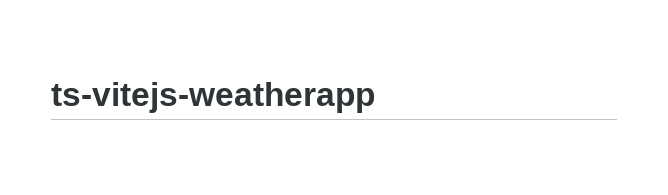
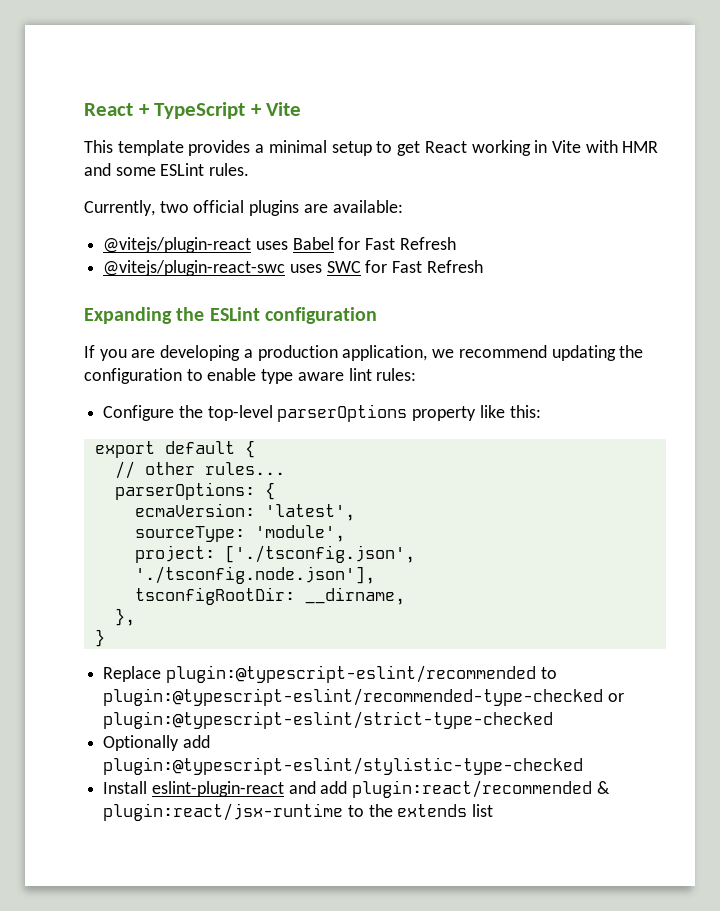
- ts-vitejs-weatherapp
+ React + TypeScript + Vite
+ This template provides a minimal setup to get React working in Vite with HMR and some ESLint rules.
+ Currently, two official plugins are available:
+ @vitejs/plugin-react uses Babel for Fast Refresh
+ @vitejs/plugin-react-swc uses SWC for Fast Refresh
+ Expanding the ESLint configuration
+ If you are developing a production application, we recommend updating the configuration to enable type aware lint rules:
+ Configure the top-level parserOptions property like this:
+ export default {
+ // other rules...
+ parserOptions: {
+ ecmaVersion: 'latest',
+ sourceType: 'module',
+ project: ['./tsconfig.json', './tsconfig.node.json'],
+ tsconfigRootDir: __dirname,
+ },
+ }
+ Replace plugin:@typescript-eslint/recommended to plugin:@typescript-eslint/recommended-type-checked or plugin:@typescript-eslint/strict-type-checked
+ Optionally add plugin:@typescript-eslint/stylistic-type-checked
+ Install eslint-plugin-react and add plugin:react/recommended & plugin:react/jsx-runtime to the extends list

